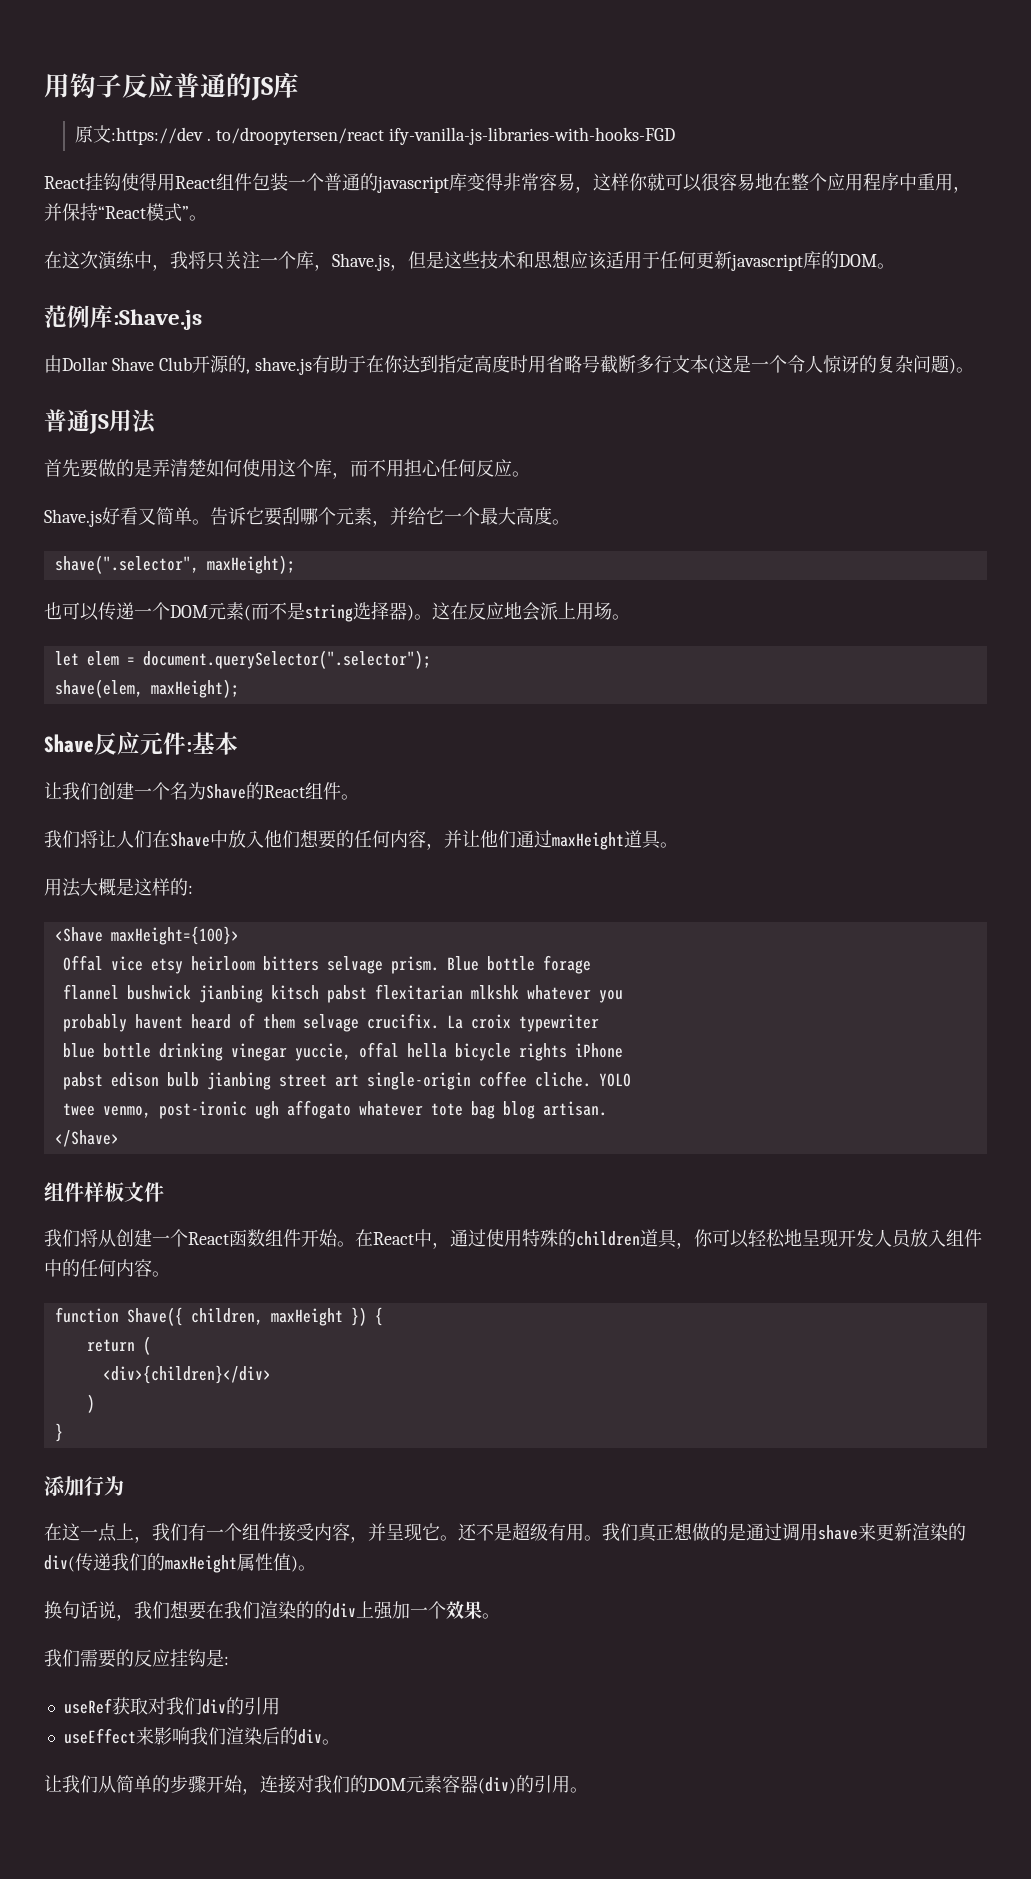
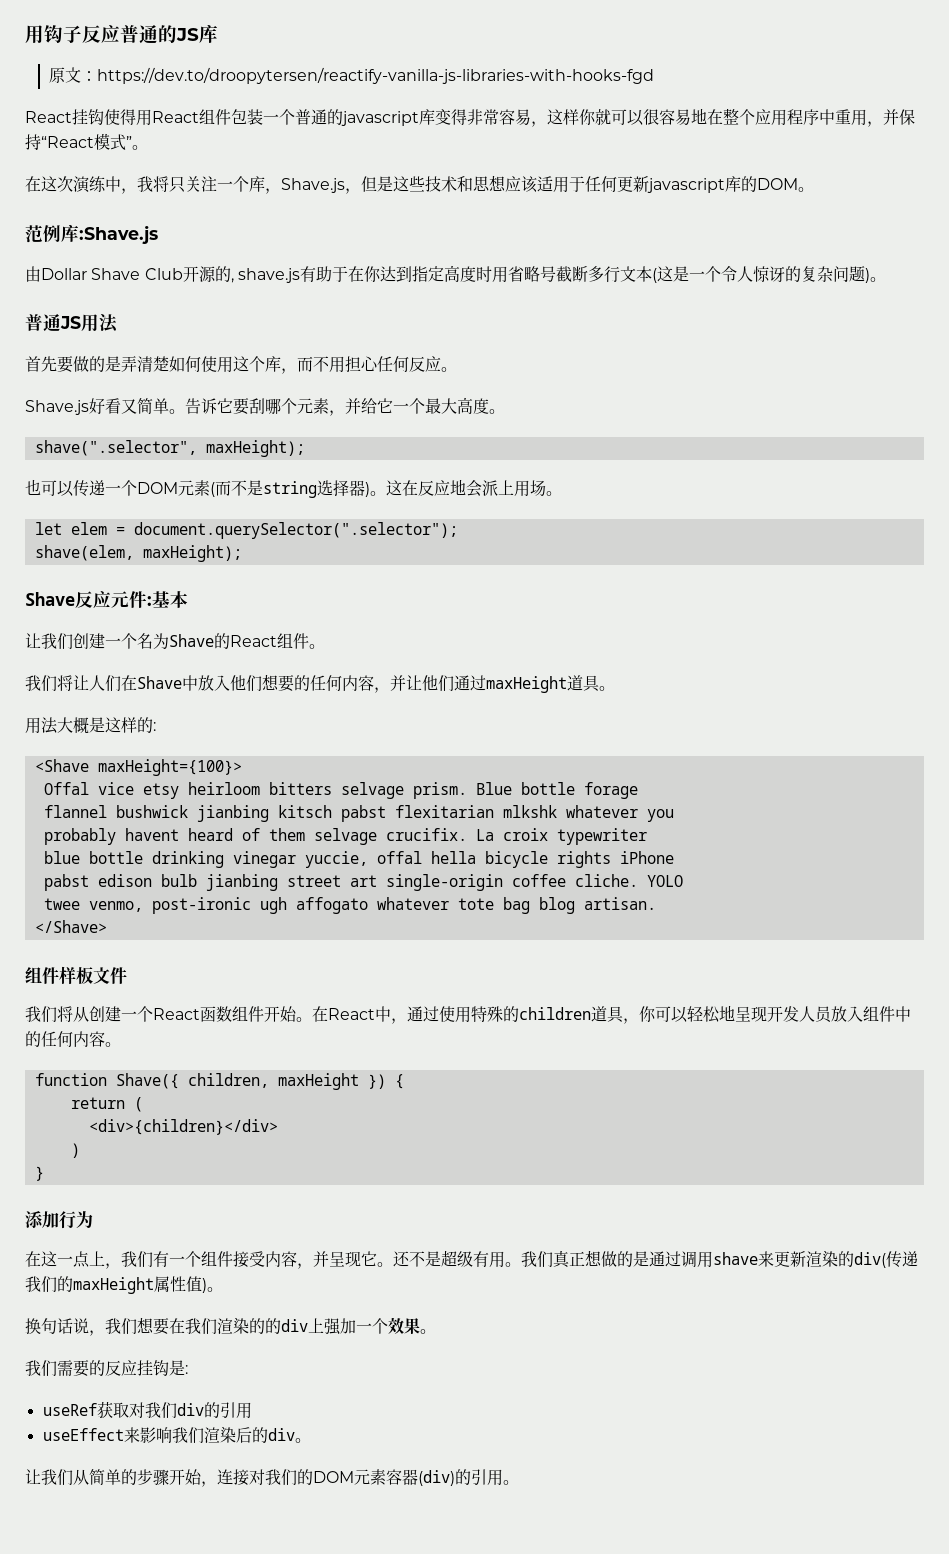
- 原文:https://dev . to/droopytersen/react ify-vanilla-js-libraries-with-hooks-FGD
+ 原文：https://dev.to/droopytersen/reactify-vanilla-js-libraries-with-hooks-fgd

